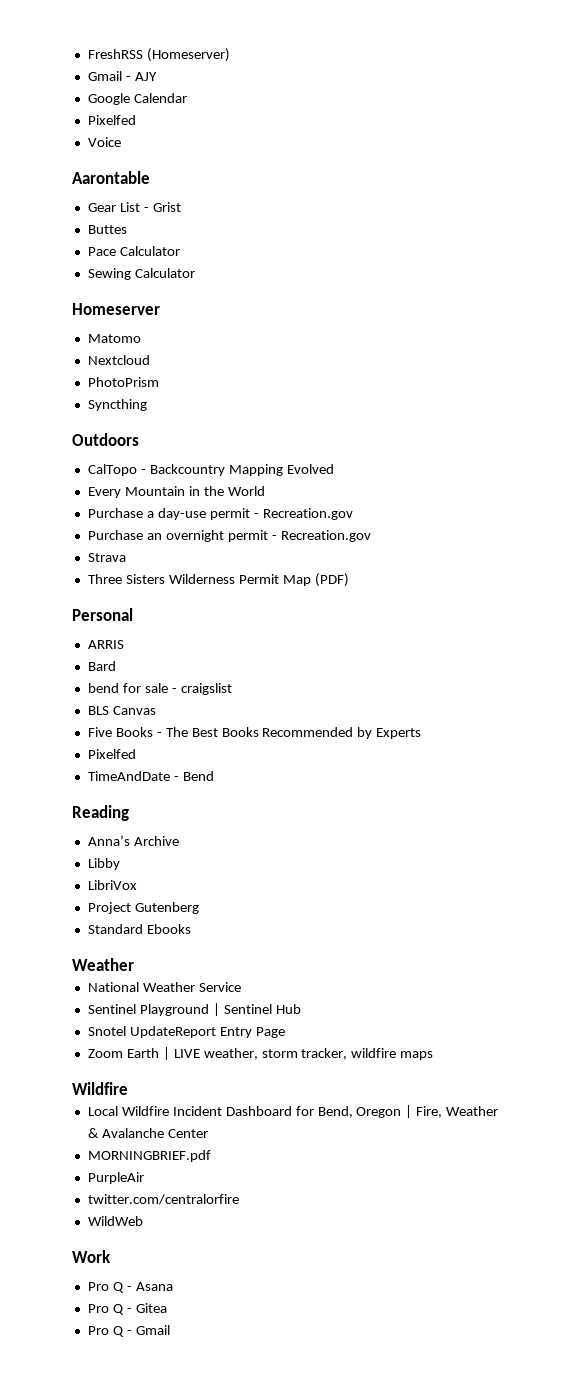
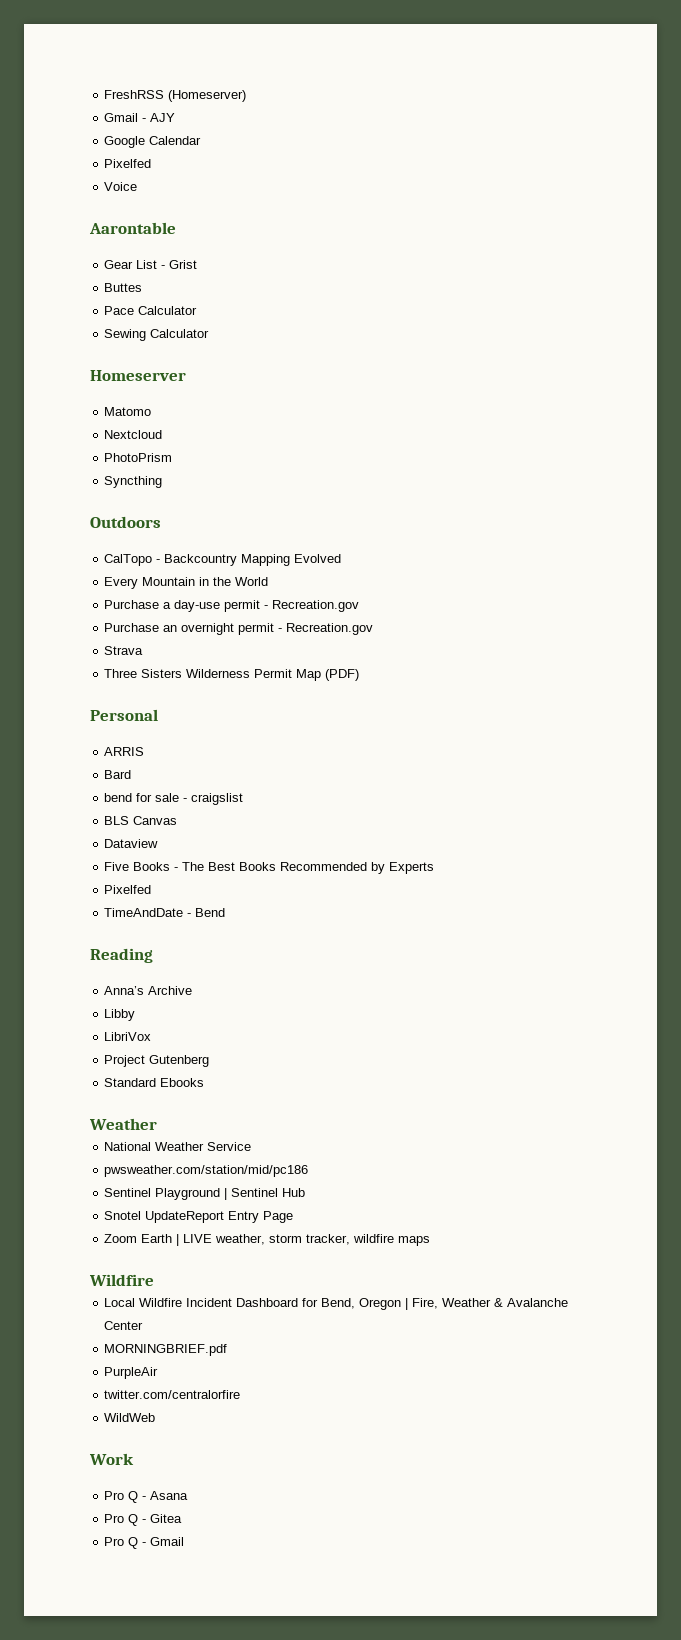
+ Dataview
+ pwsweather.com/station/mid/pc186

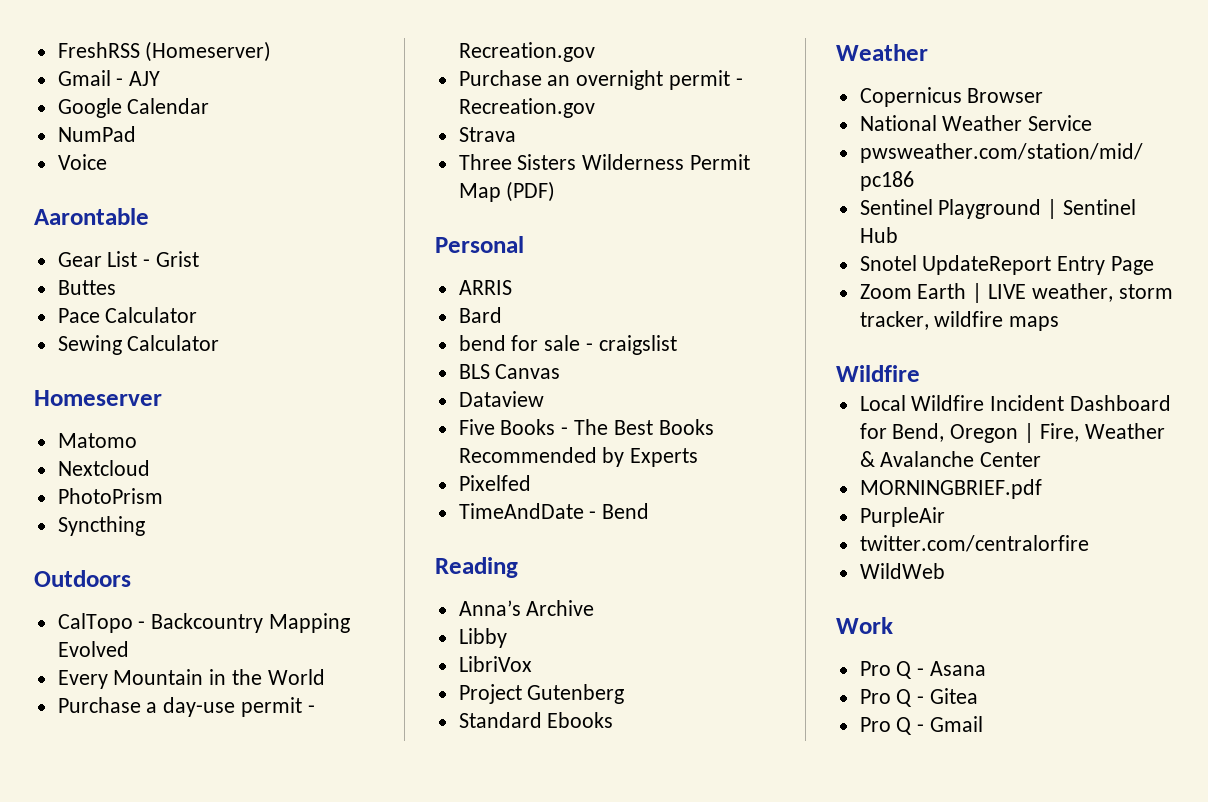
  Google Calendar
- Pixelfed
+ NumPad
+ Copernicus Browser

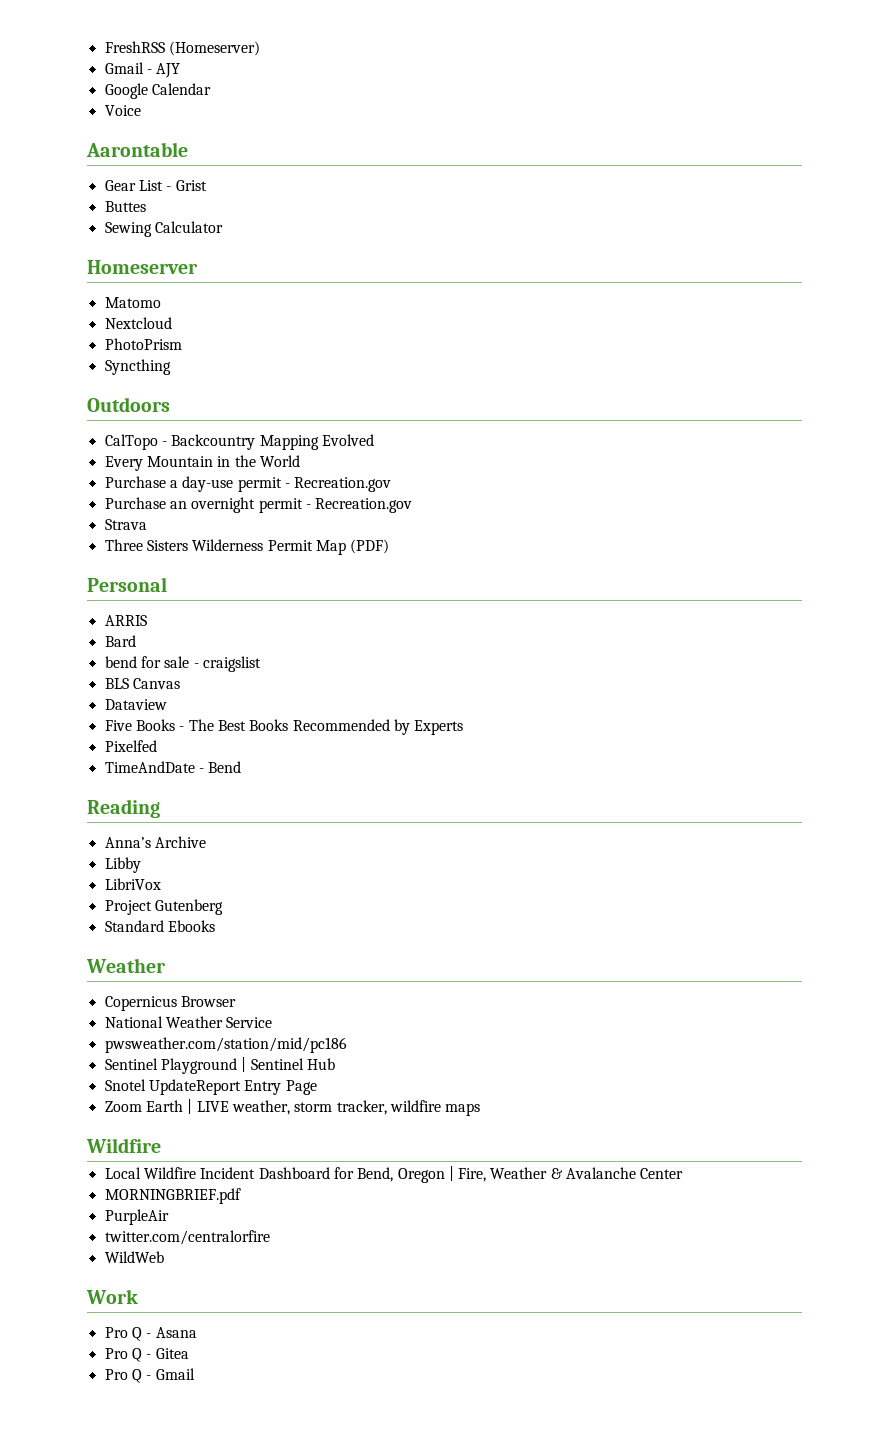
- NumPad
- Pace Calculator

